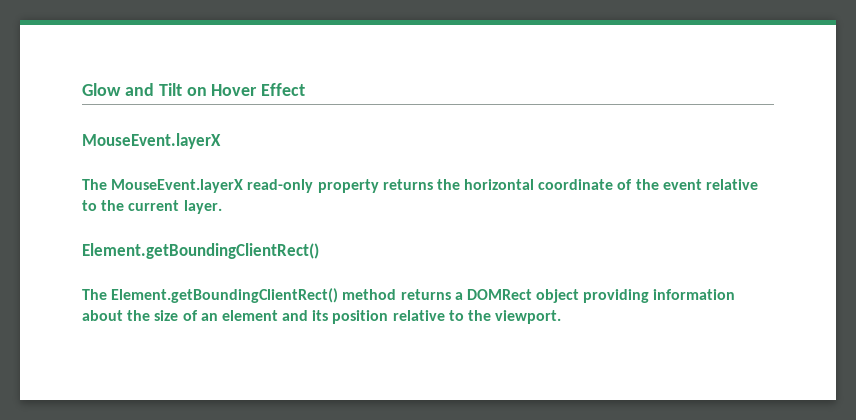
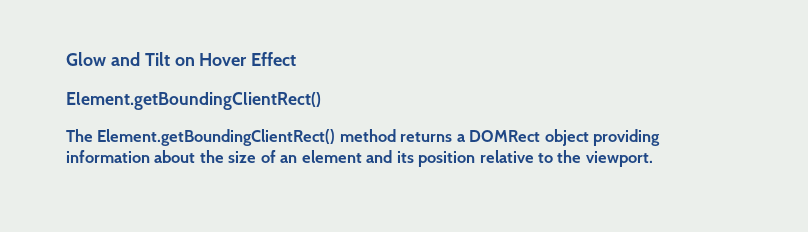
  Glow and Tilt on Hover Effect
- MouseEvent.layerX
- The MouseEvent.layerX read-only property returns the horizontal coordinate of the event relative to the current layer.

